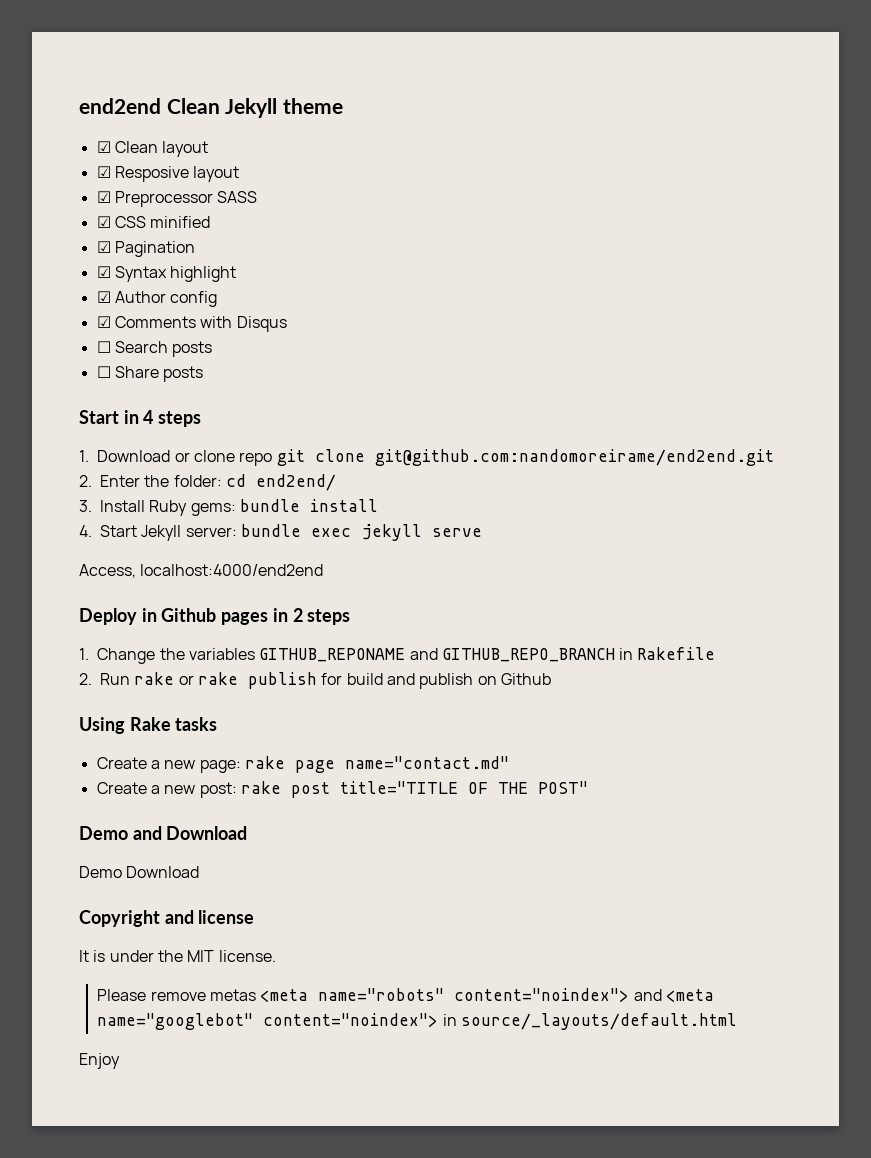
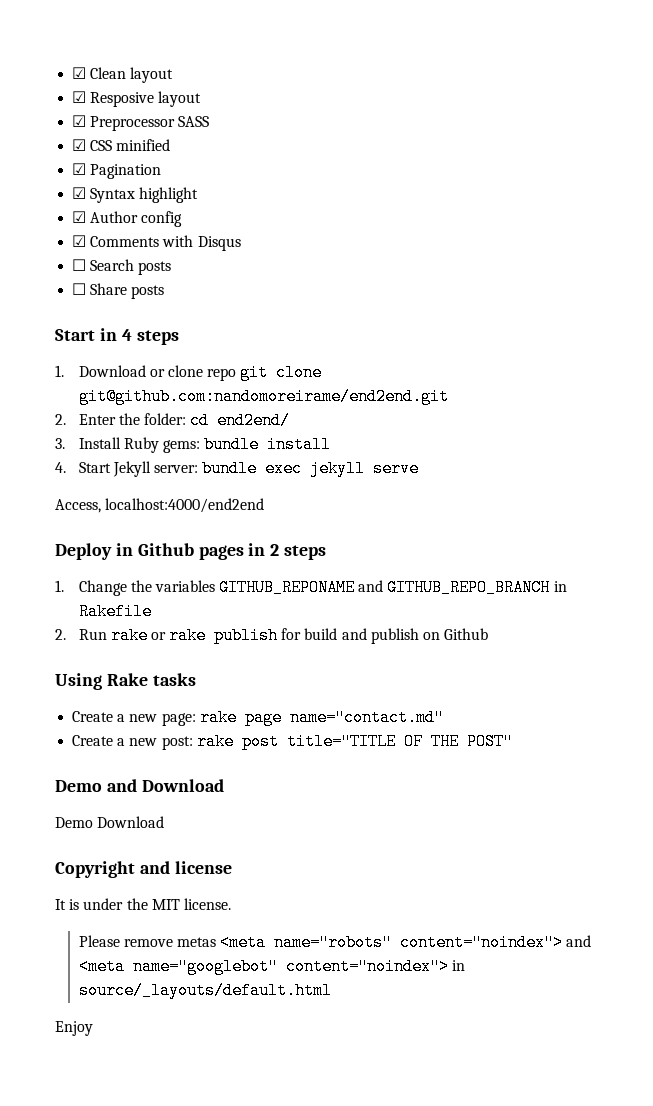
- end2end Clean Jekyll theme

